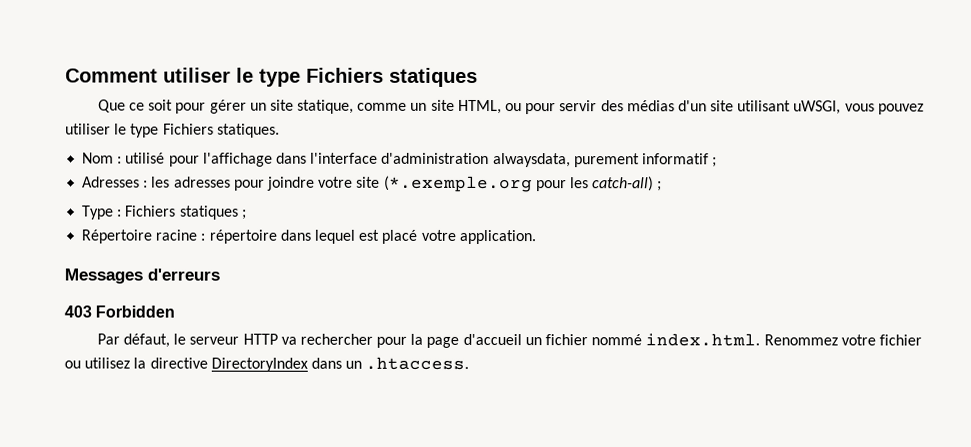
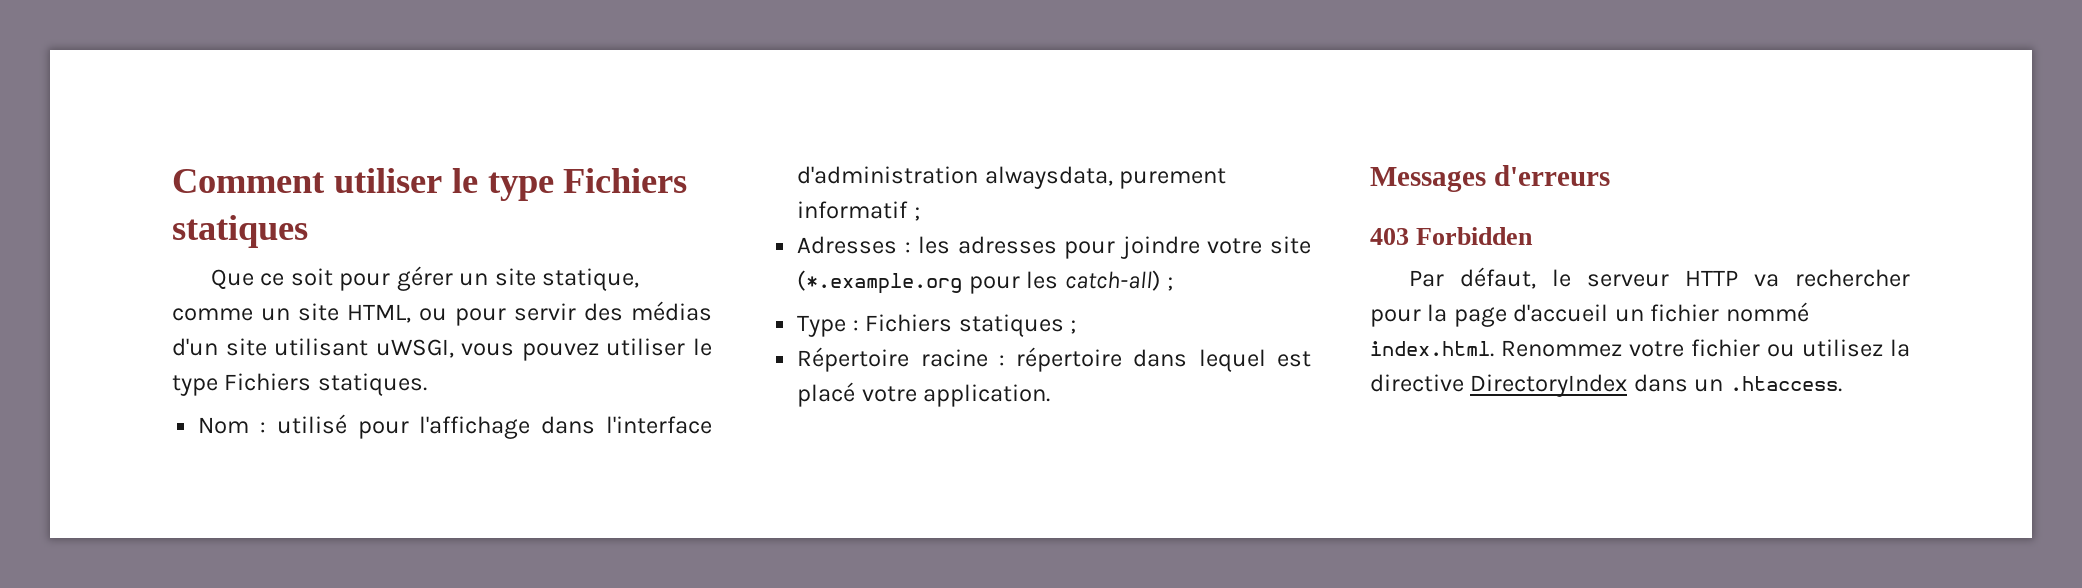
- Adresses : les adresses pour joindre votre site (*.exemple.org pour les catch-all) ;
+ Adresses : les adresses pour joindre votre site (*.example.org pour les catch-all) ;

